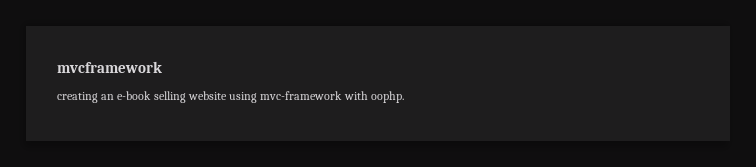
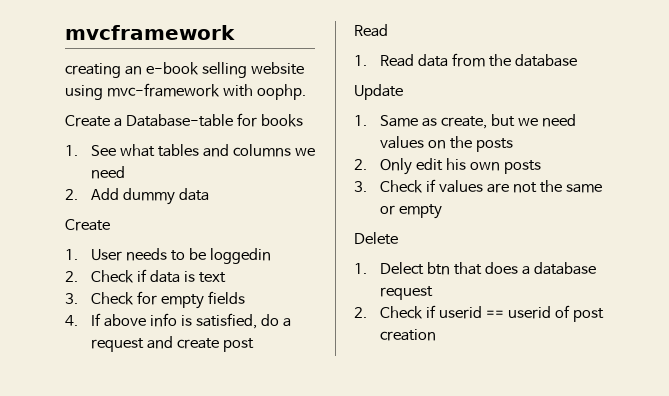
+ Create a Database-table for books
+ 1. See what tables and columns we need
+ 2. Add dummy data
+ Create
+ 1. User needs to be loggedin
+ 2. Check if data is text
+ 3. Check for empty fields
+ 4. If above info is satisfied, do a request and create post
+ Read
+ 1. Read data from the database
+ Update
+ 1. Same as create, but we need values on the posts
+ 2. Only edit his own posts
+ 3. Check if values are not the same or empty
+ Delete
+ 1. Delect btn that does a database request
+ 2. Check if userid == userid of post creation

